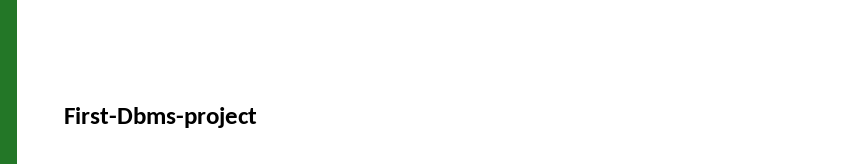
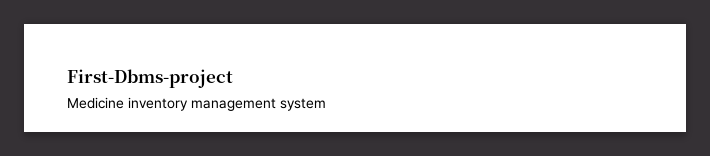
+ Medicine inventory management system

